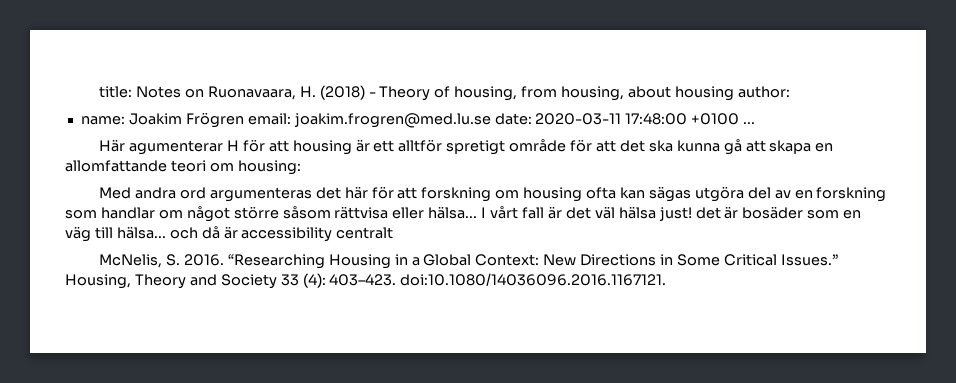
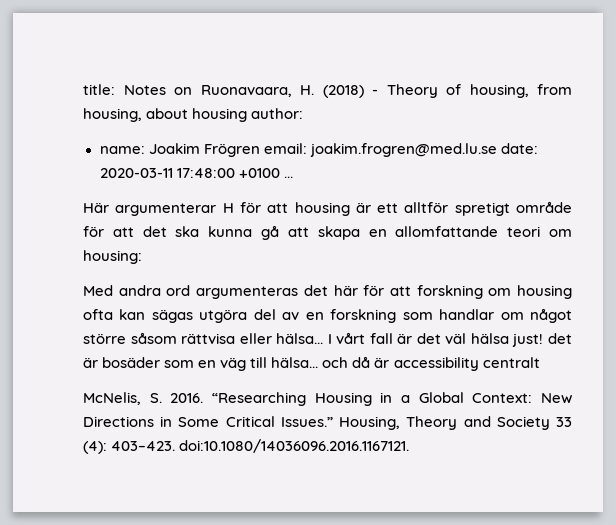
- Här agumenterar H för att housing är ett alltför spretigt område för att det ska kunna gå att skapa en allomfattande teori om housing:
+ Här argumenterar H för att housing är ett alltför spretigt område för att det ska kunna gå att skapa en allomfattande teori om housing:

